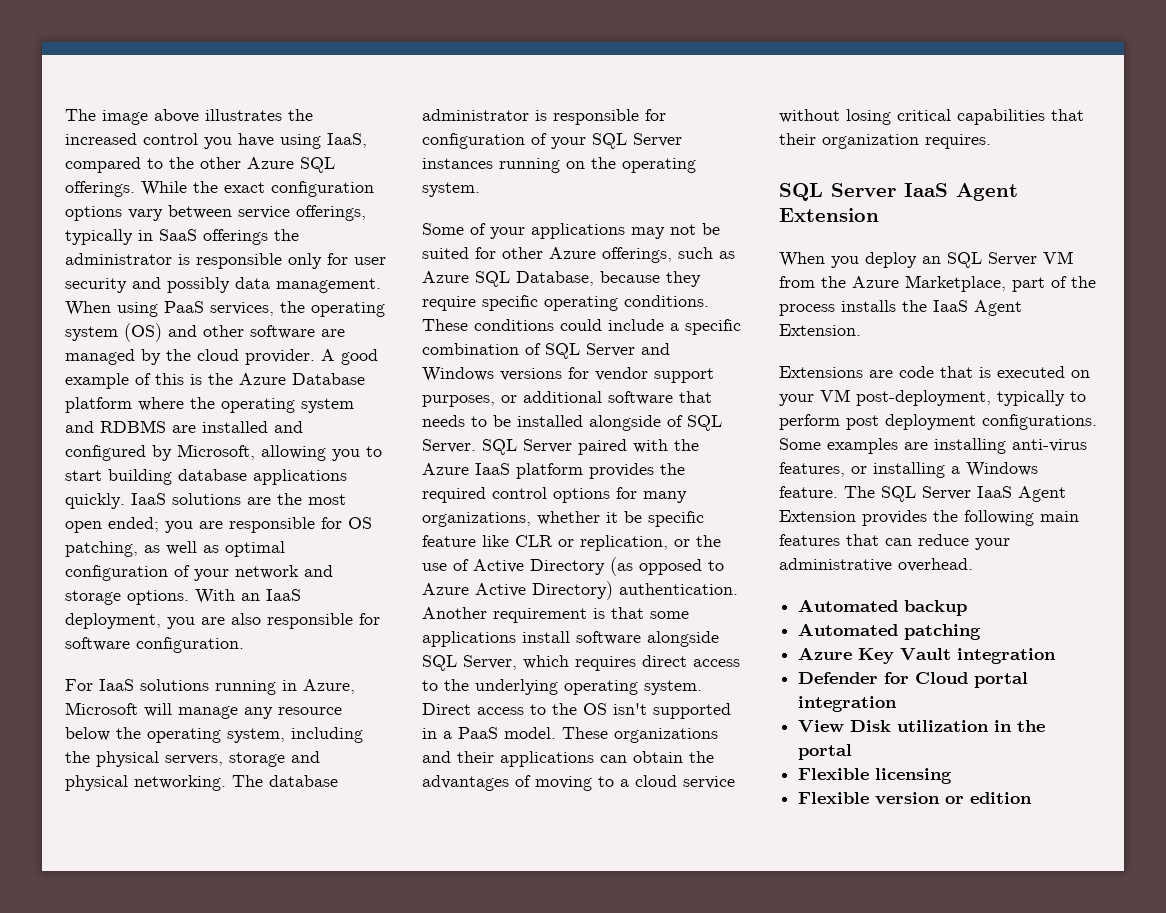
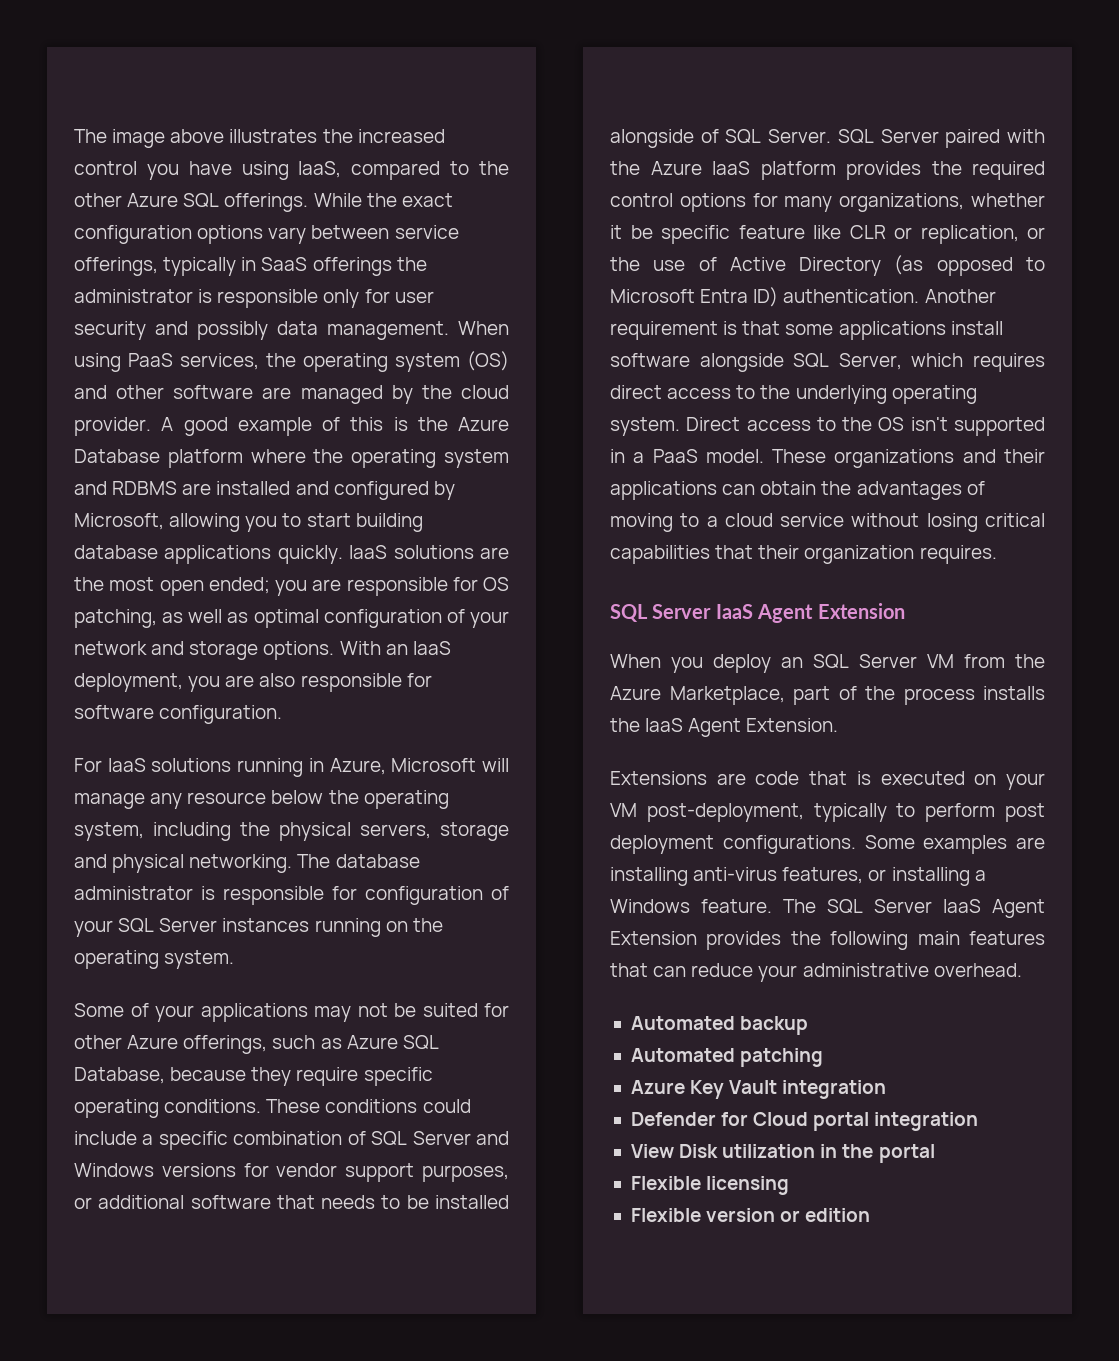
- SQL Server paired with the Azure IaaS platform provides the required control options for many organizations, whether it be specific feature like CLR or replication, or the use of Active Directory (as opposed to Azure Active Directory) authentication.
+ SQL Server paired with the Azure IaaS platform provides the required control options for many organizations, whether it be specific feature like CLR or replication, or the use of Active Directory (as opposed to Microsoft Entra ID) authentication.

